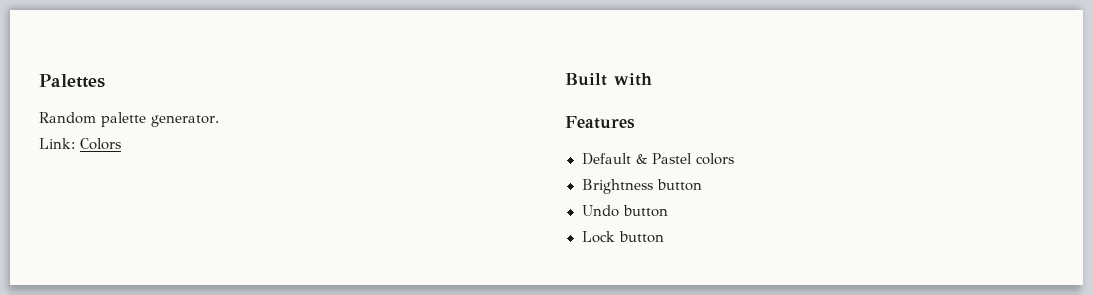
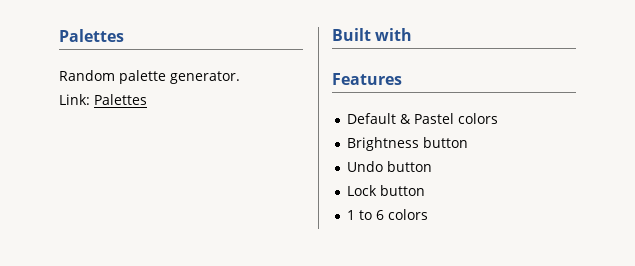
- Link: Colors
+ Link: Palettes
+ 1 to 6 colors

